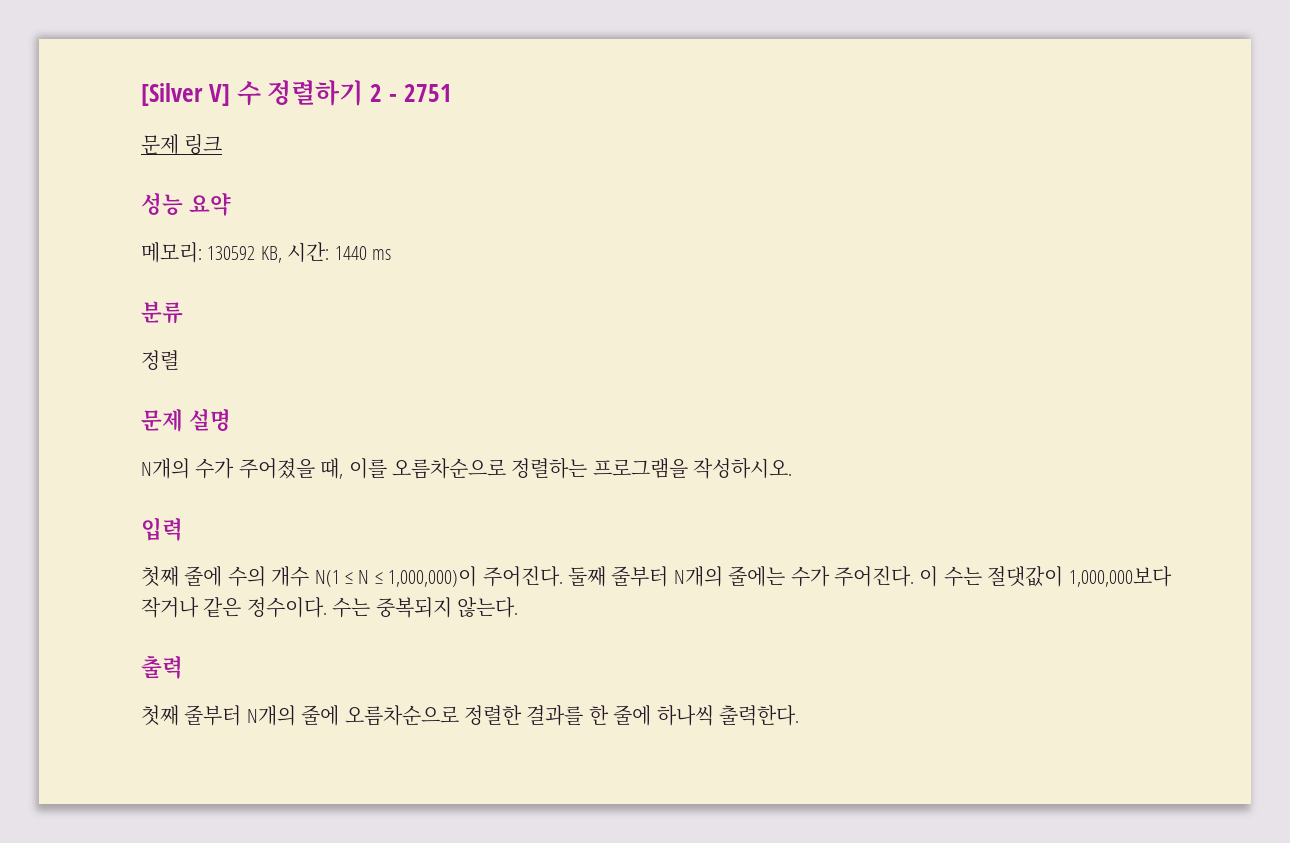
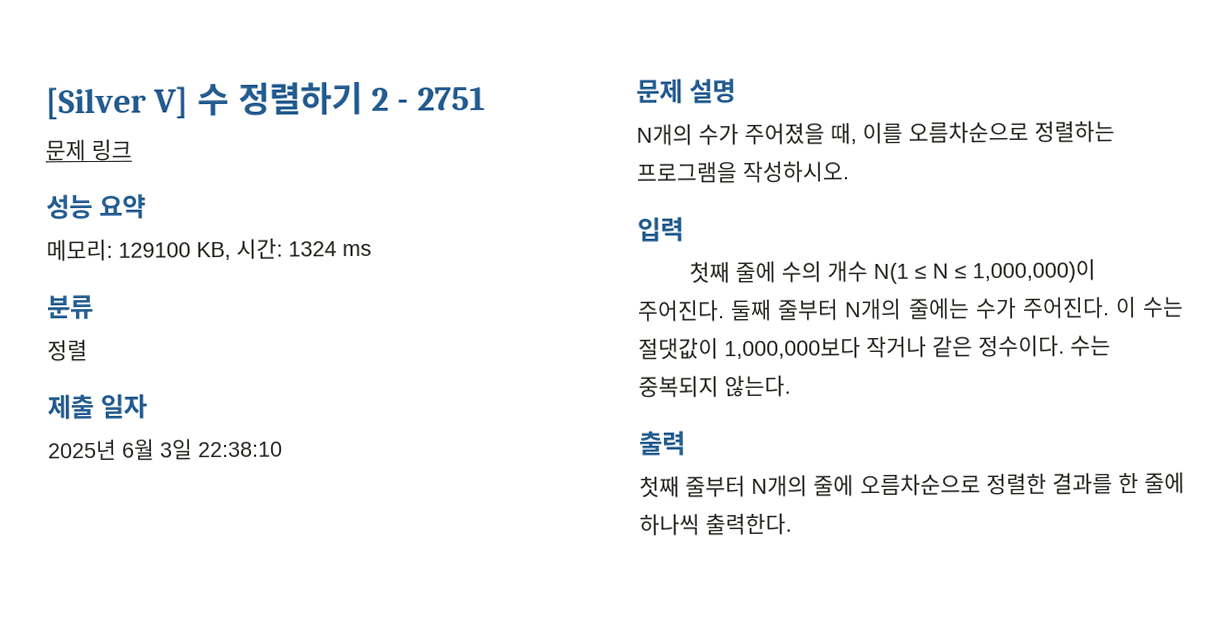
- 메모리: 130592 KB, 시간: 1440 ms
+ 메모리: 129100 KB, 시간: 1324 ms
+ 제출 일자
+ 2025년 6월 3일 22:38:10

